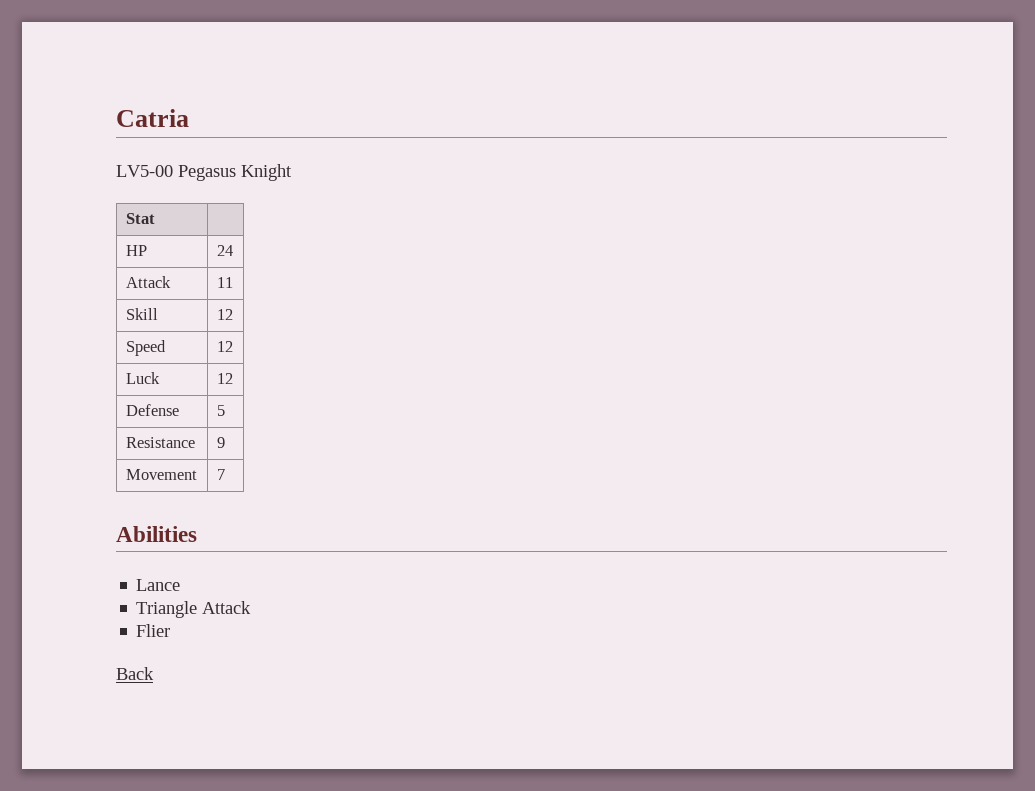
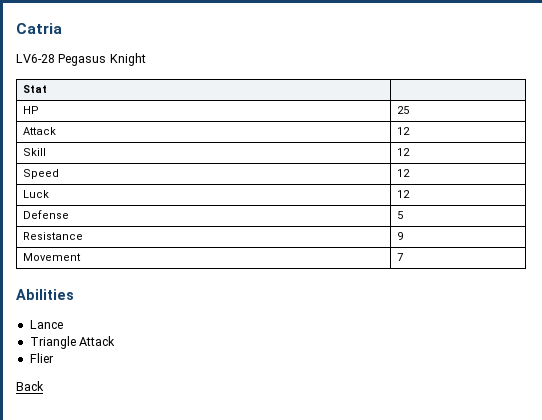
- LV5-00 Pegasus Knight
+ LV6-28 Pegasus Knight
- HP | 24
+ HP | 25
- Attack | 11
+ Attack | 12

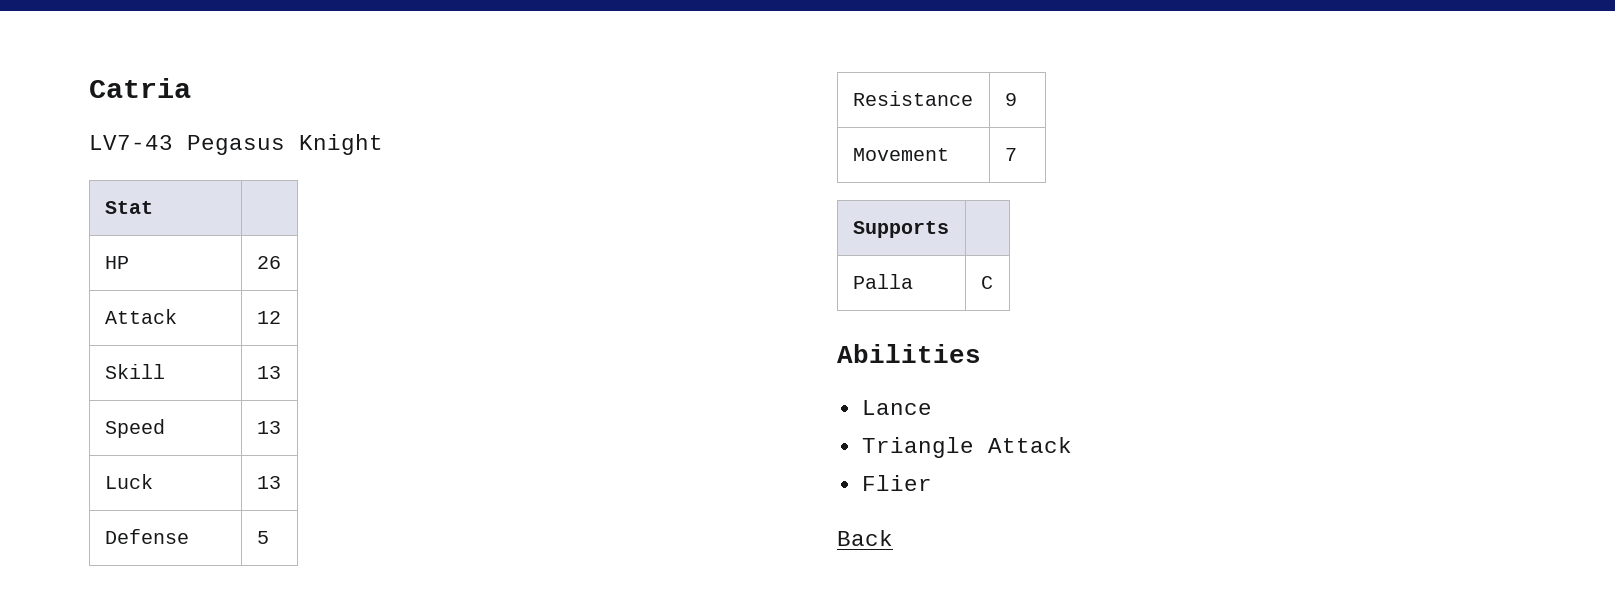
- LV6-28 Pegasus Knight
+ LV7-43 Pegasus Knight
- HP | 25
+ HP | 26
- Skill | 12
+ Skill | 13
- Speed | 12
+ Speed | 13
- Luck | 12
+ Luck | 13
+ Supports |
+ Palla | C

